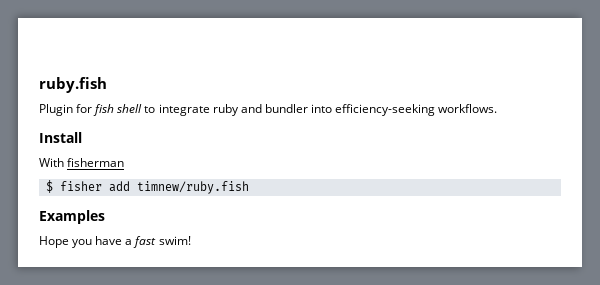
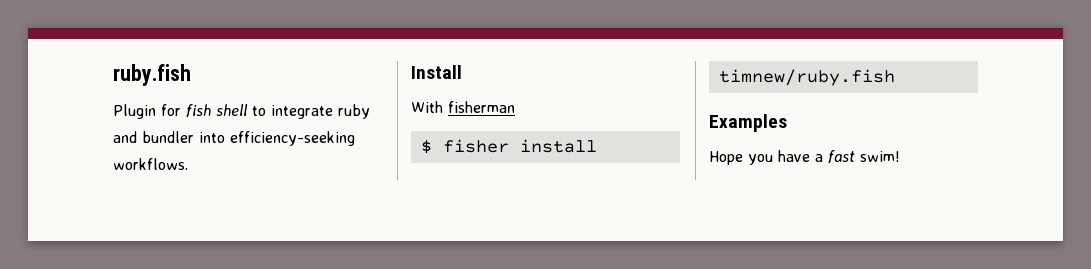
- $ fisher add timnew/ruby.fish
+ $ fisher install timnew/ruby.fish

